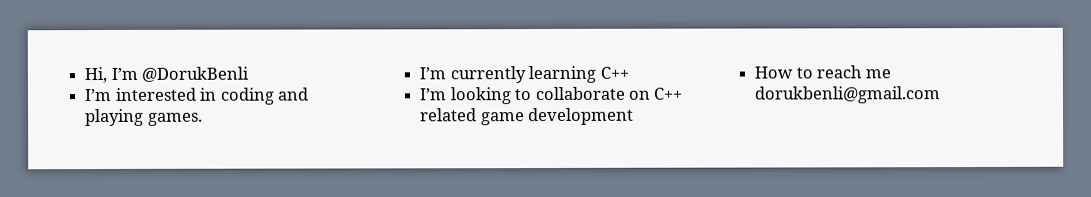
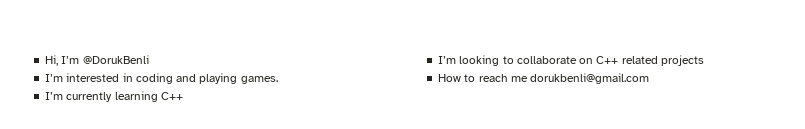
- I’m looking to collaborate on C++ related game development
+ I’m looking to collaborate on C++ related projects

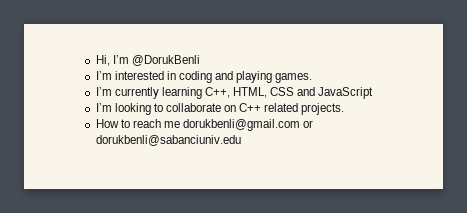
- I’m currently learning C++
+ I’m currently learning C++, HTML, CSS and JavaScript
- I’m looking to collaborate on C++ related projects
+ I’m looking to collaborate on C++ related projects.
- How to reach me dorukbenli@gmail.com
+ How to reach me dorukbenli@gmail.com or dorukbenli@sabanciuniv.edu

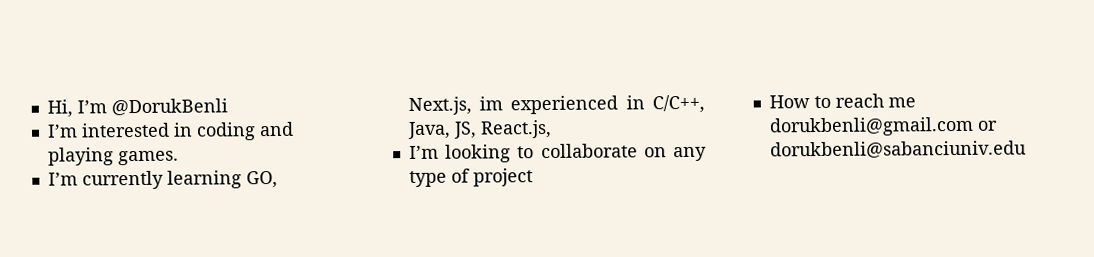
- I’m currently learning C++, HTML, CSS and JavaScript
+ I’m currently learning GO, Next.js, im experienced in C/C++, Java, JS, React.js,
- I’m looking to collaborate on C++ related projects.
+ I’m looking to collaborate on any type of project

